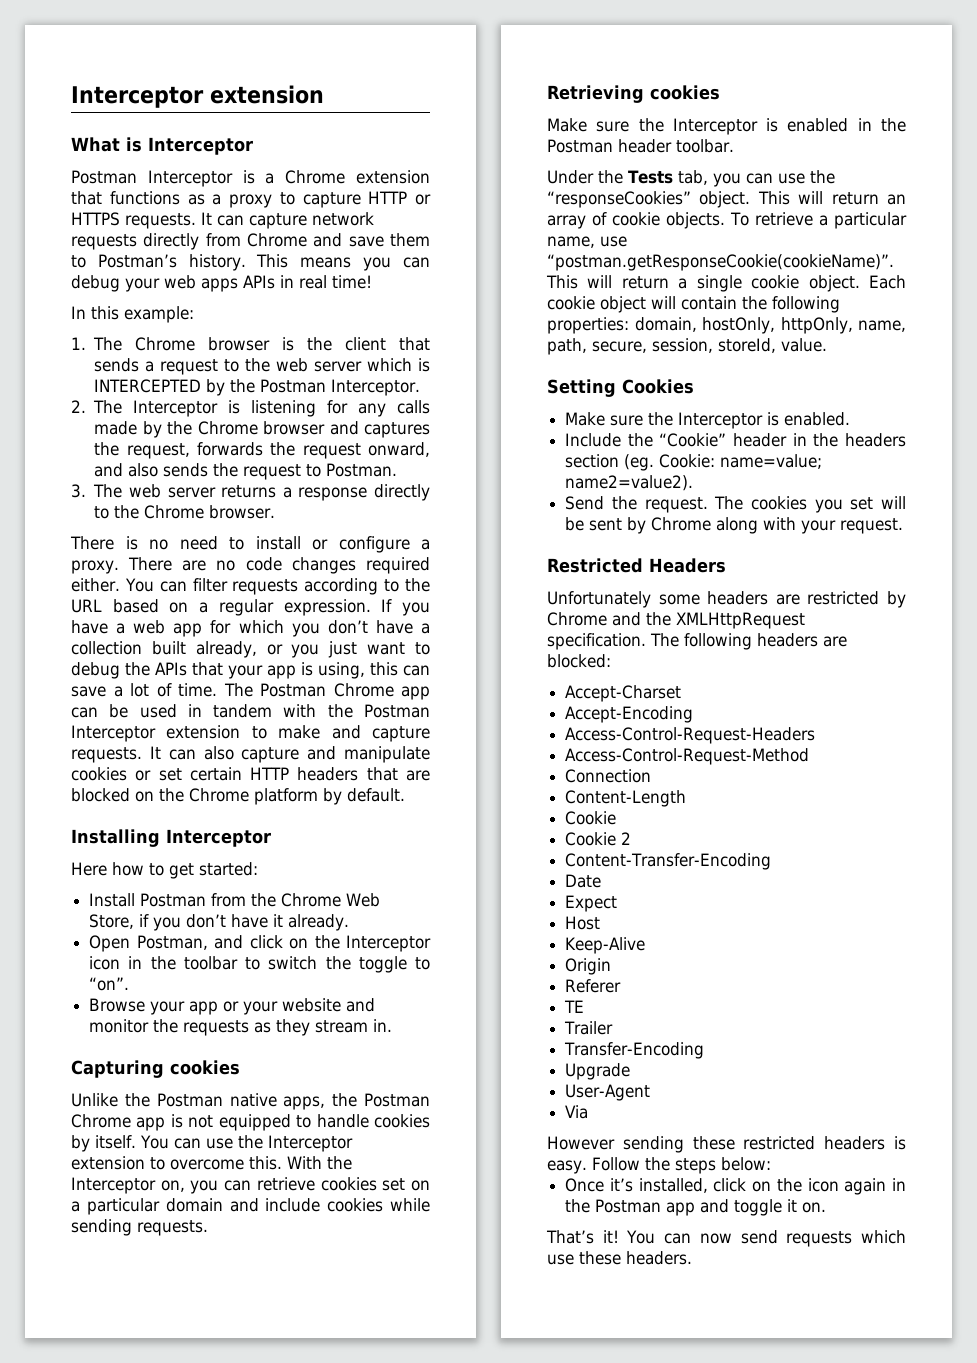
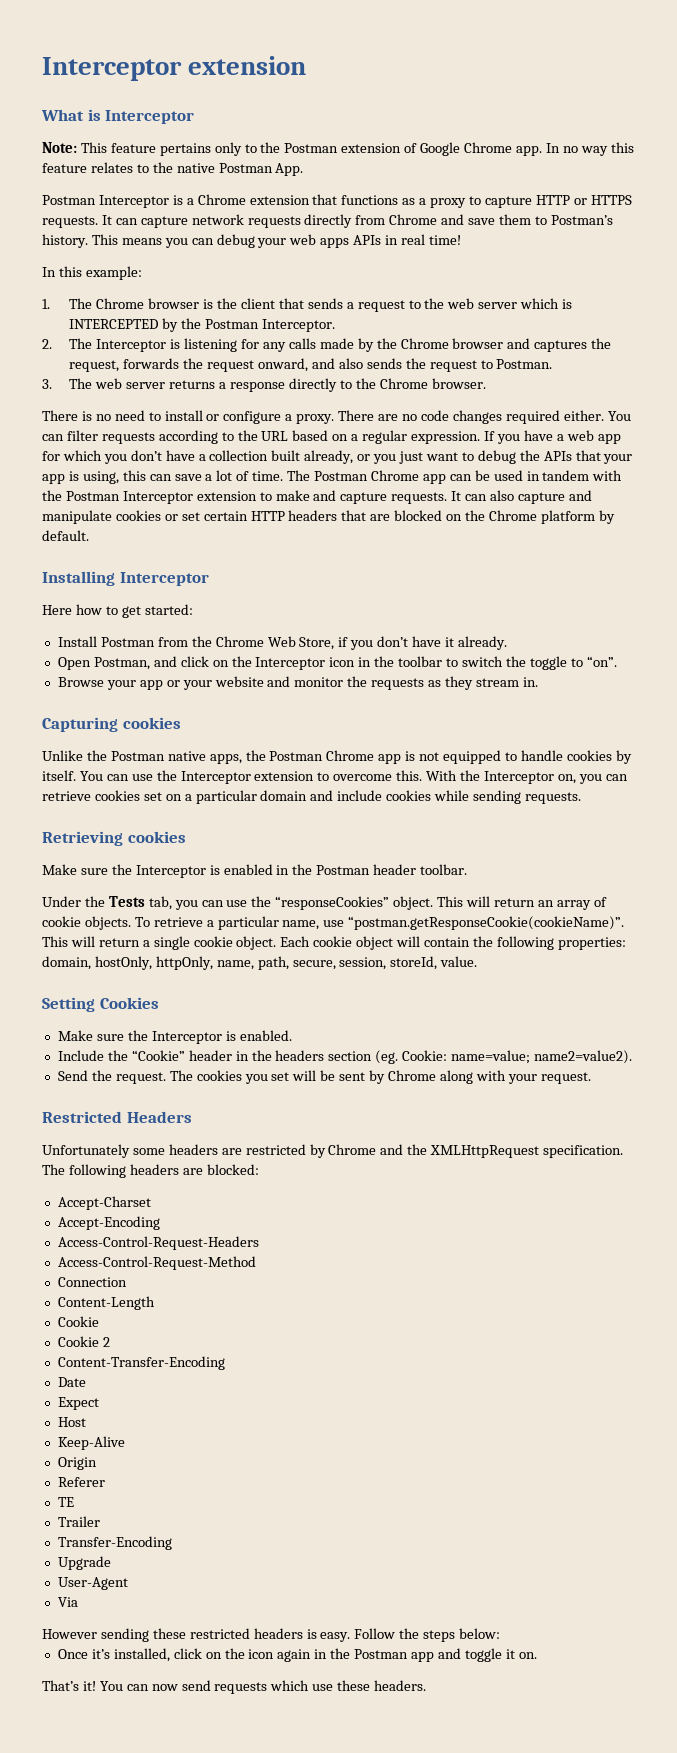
+ Note: This feature pertains only to the Postman extension of Google Chrome app. In no way this feature relates to the native Postman App.

